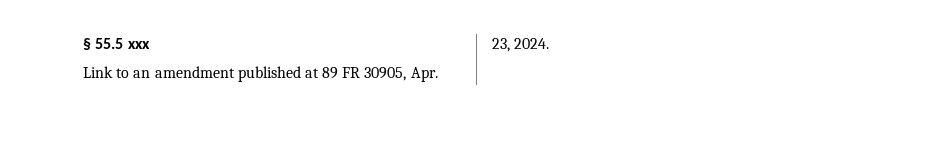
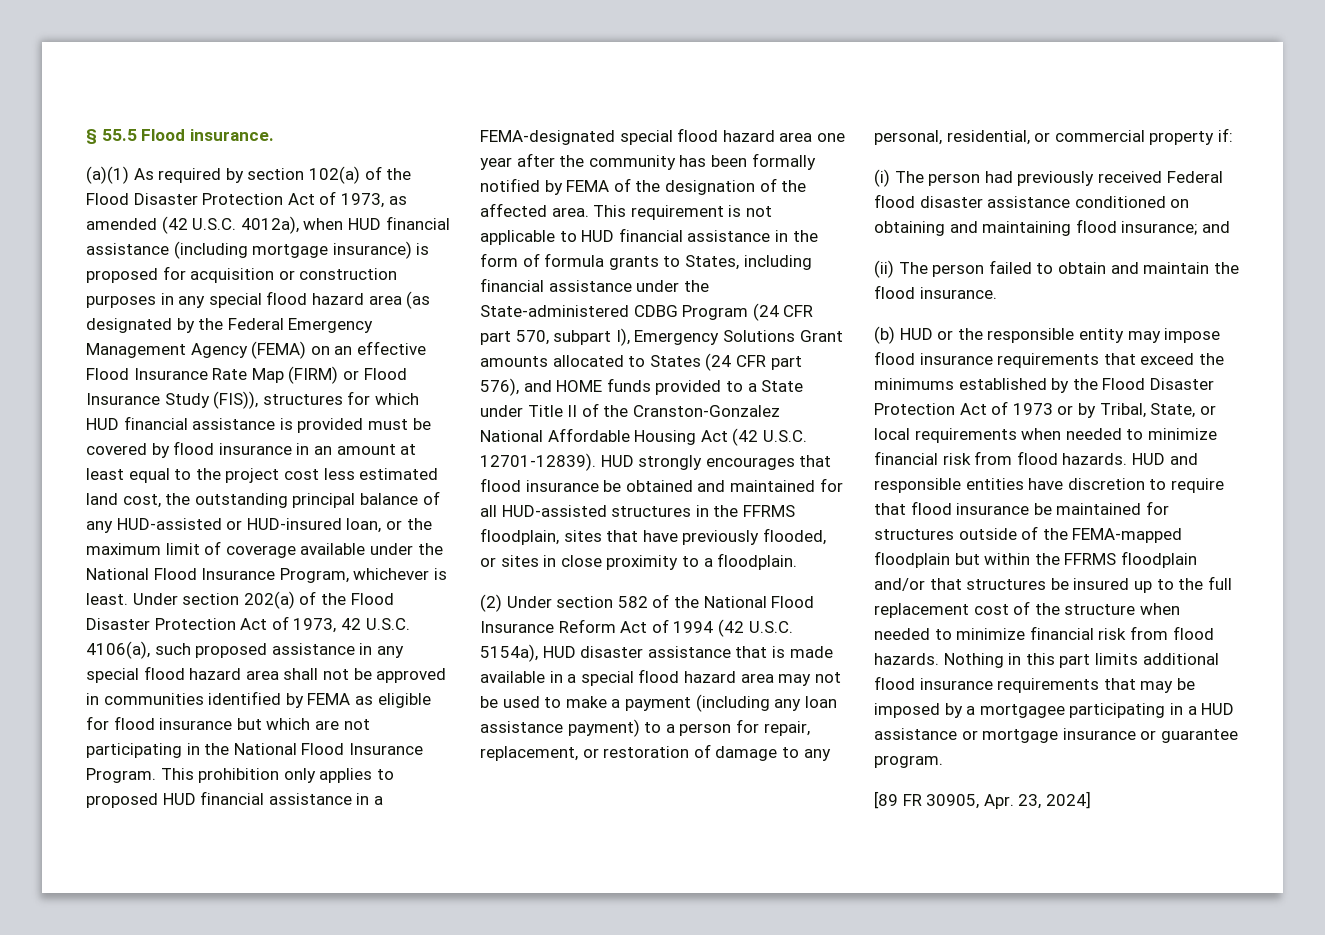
- § 55.5 xxx
- Link to an amendment published at 89 FR 30905, Apr. 23, 2024.
+ § 55.5 Flood insurance.
+ (a)(1) As required by section 102(a) of the Flood Disaster Protection Act of 1973, as amended (42 U.S.C. 4012a), when HUD financial assistance (including mortgage insurance) is proposed for acquisition or construction purposes in any special flood hazard area (as designated by the Federal Emergency Management Agency (FEMA) on an effective Flood Insurance Rate Map (FIRM) or Flood Insurance Study (FIS)), structures for which HUD financial assistance is provided must be covered by flood insurance in an amount at least equal to the project cost less estimated land cost, the outstanding principal balance of any HUD-assisted or HUD-insured loan, or the maximum limit of coverage available under the National Flood Insurance Program, whichever is least. Under section 202(a) of the Flood Disaster Protection Act of 1973, 42 U.S.C. 4106(a), such proposed assistance in any special flood hazard area shall not be approved in communities identified by FEMA as eligible for flood insurance but which are not participating in the National Flood Insurance Program. This prohibition only applies to proposed HUD financial assistance in a FEMA-designated special flood hazard area one year after the community has been formally notified by FEMA of the designation of the affected area. This requirement is not applicable to HUD financial assistance in the form of formula grants to States, including financial assistance under the State-administered CDBG Program (24 CFR part 570, subpart I), Emergency Solutions Grant amounts allocated to States (24 CFR part 576), and HOME funds provided to a State under Title II of the Cranston-Gonzalez National Affordable Housing Act (42 U.S.C. 12701-12839). HUD strongly encourages that flood insurance be obtained and maintained for all HUD-assisted structures in the FFRMS floodplain, sites that have previously flooded, or sites in close proximity to a floodplain.
+ (2) Under section 582 of the National Flood Insurance Reform Act of 1994 (42 U.S.C. 5154a), HUD disaster assistance that is made available in a special flood hazard area may not be used to make a payment (including any loan assistance payment) to a person for repair, replacement, or restoration of damage to any personal, residential, or commercial property if:
+ (i) The person had previously received Federal flood disaster assistance conditioned on obtaining and maintaining flood insurance; and
+ (ii) The person failed to obtain and maintain the flood insurance.
+ (b) HUD or the responsible entity may impose flood insurance requirements that exceed the minimums established by the Flood Disaster Protection Act of 1973 or by Tribal, State, or local requirements when needed to minimize financial risk from flood hazards. HUD and responsible entities have discretion to require that flood insurance be maintained for structures outside of the FEMA-mapped floodplain but within the FFRMS floodplain and/or that structures be insured up to the full replacement cost of the structure when needed to minimize financial risk from flood hazards. Nothing in this part limits additional flood insurance requirements that may be imposed by a mortgagee participating in a HUD assistance or mortgage insurance or guarantee program.
+ [89 FR 30905, Apr. 23, 2024]

